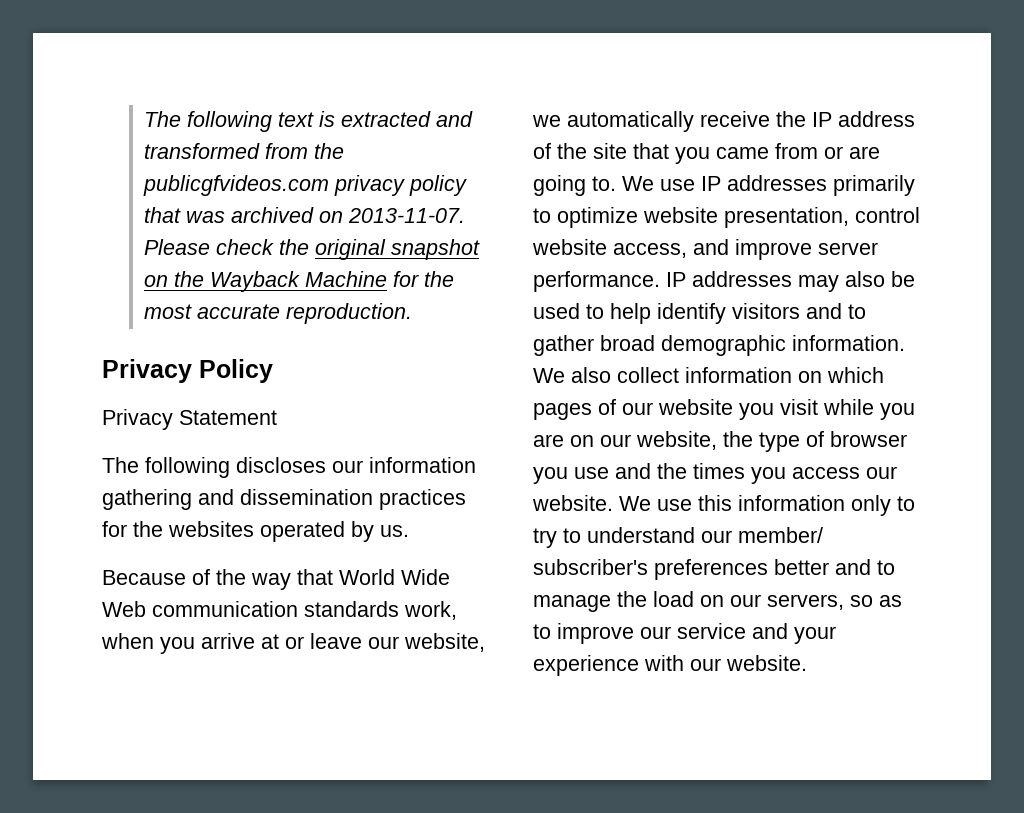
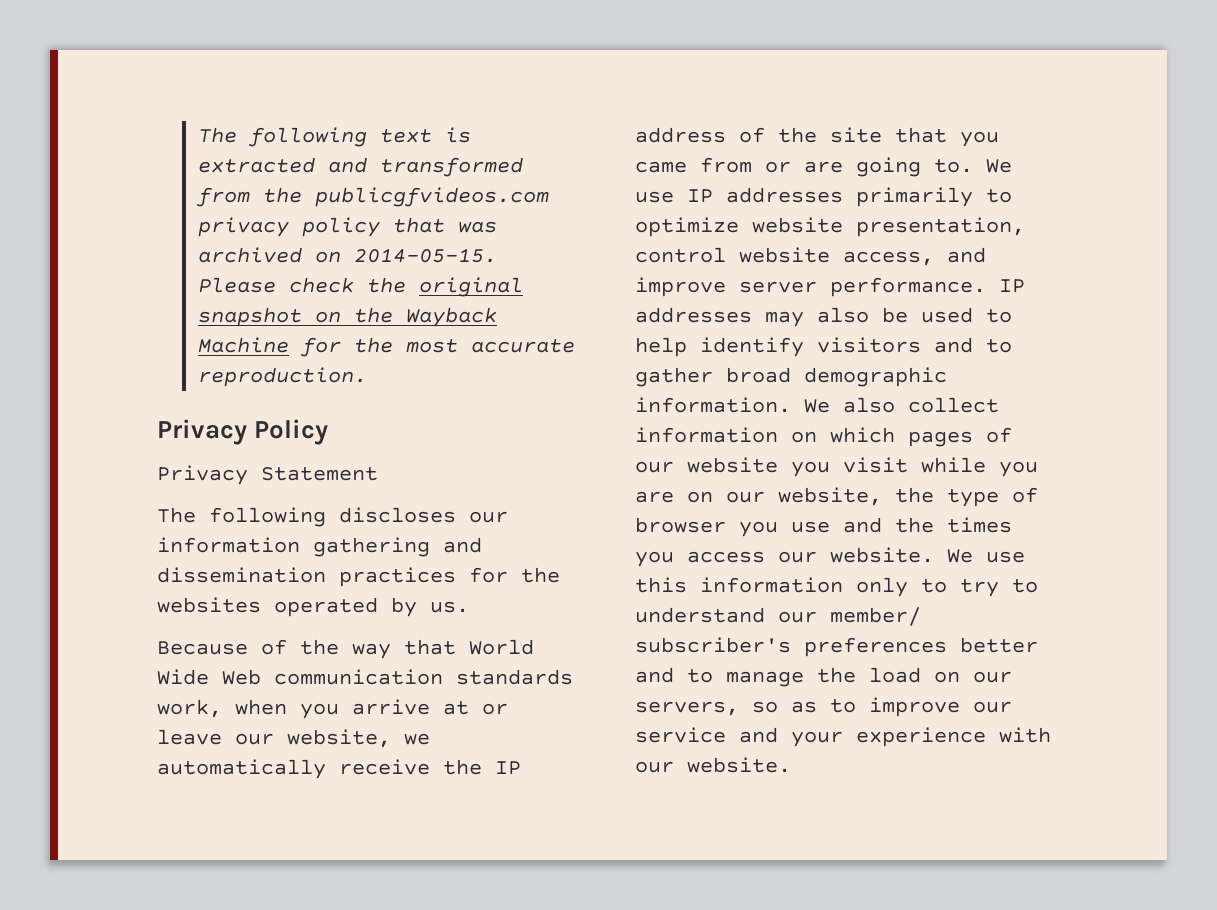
- The following text is extracted and transformed from the publicgfvideos.com privacy policy that was archived on 2013-11-07.
+ The following text is extracted and transformed from the publicgfvideos.com privacy policy that was archived on 2014-05-15.

